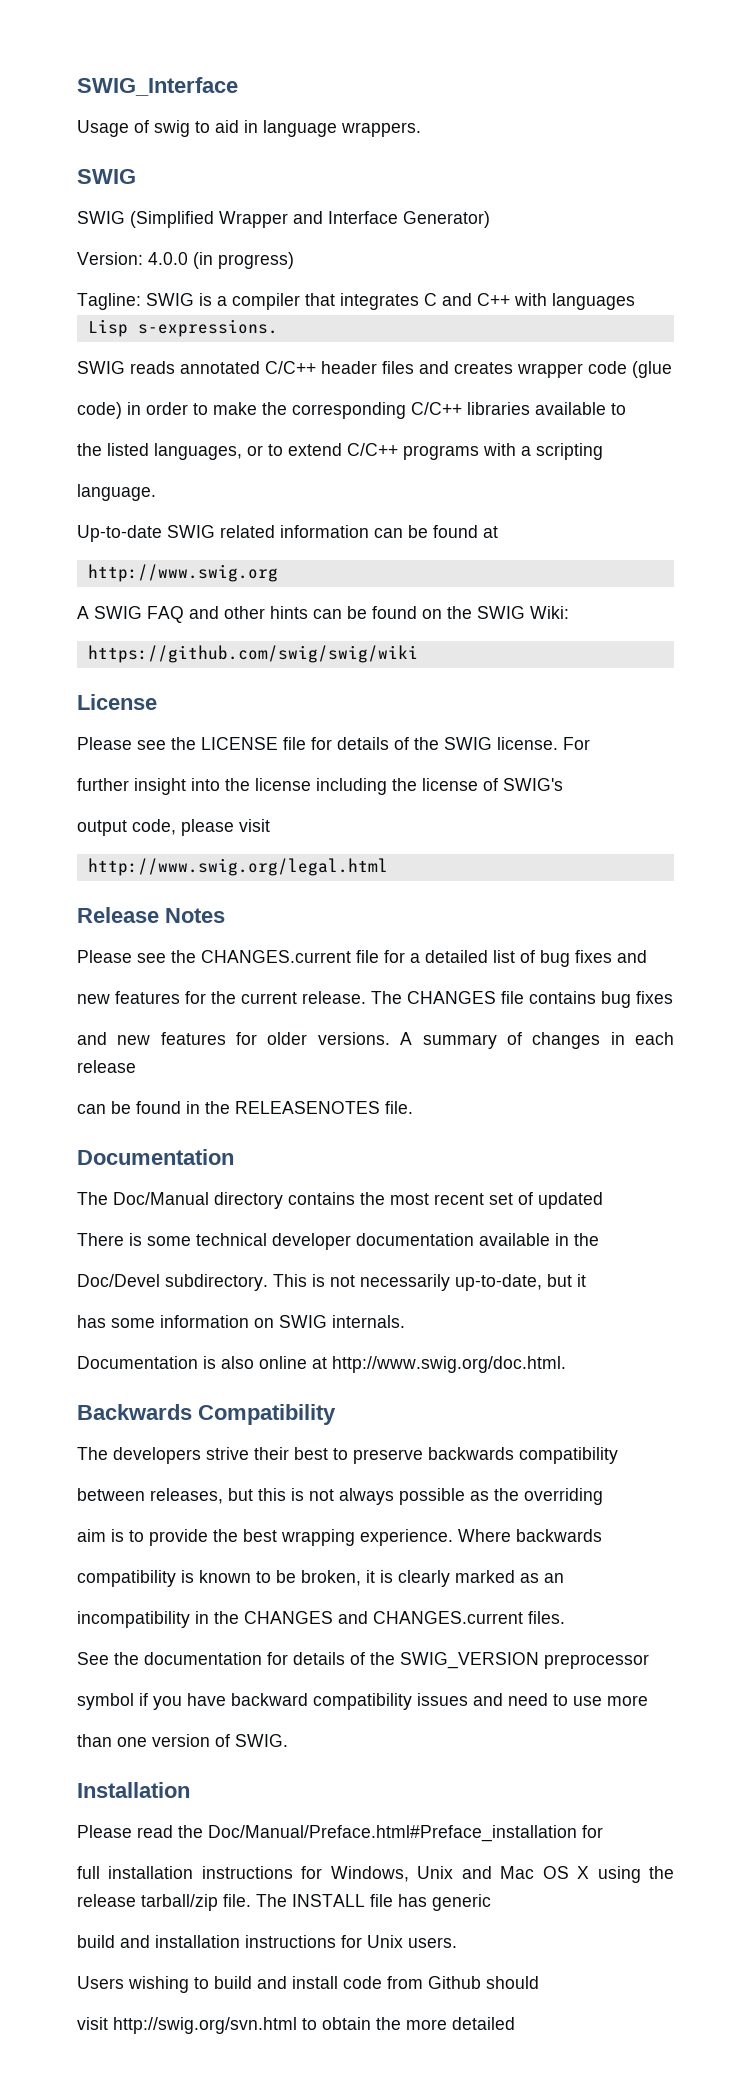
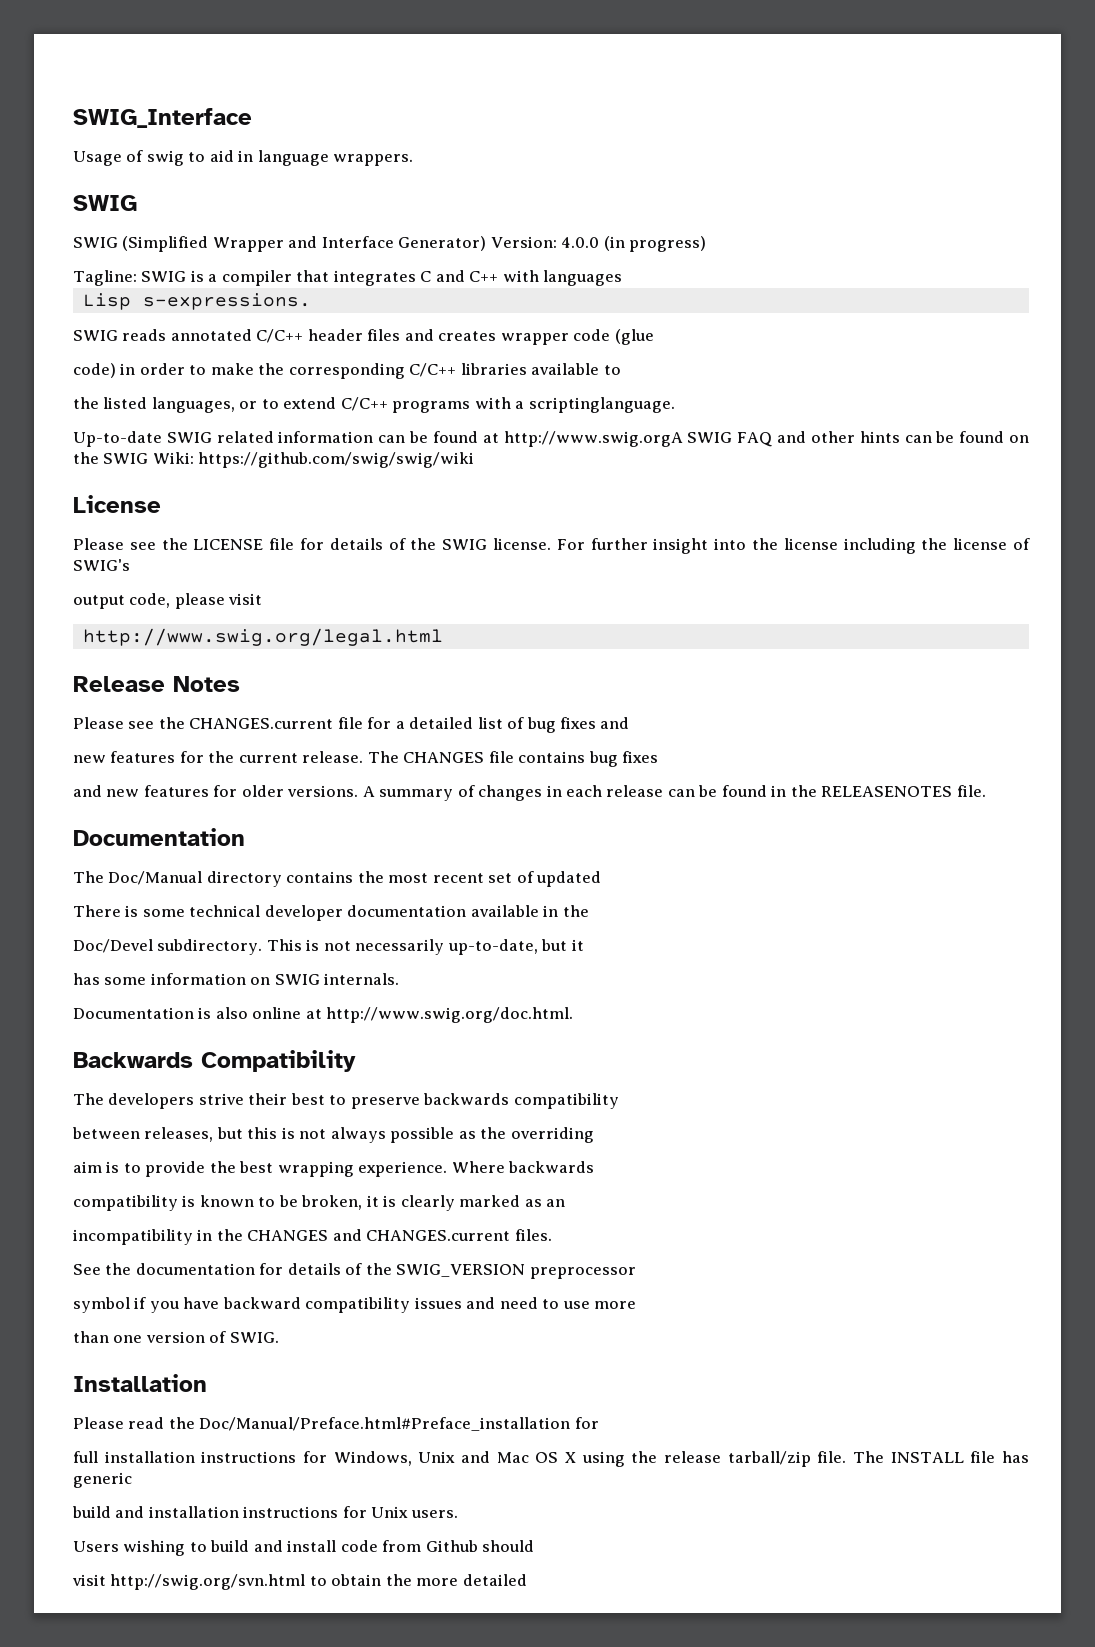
- SWIG (Simplified Wrapper and Interface Generator)
- Version: 4.0.0 (in progress)
+ SWIG (Simplified Wrapper and Interface Generator) Version: 4.0.0 (in progress)
- the listed languages, or to extend C/C++ programs with a scripting
- language.
+ the listed languages, or to extend C/C++ programs with a scriptinglanguage.
- Up-to-date SWIG related information can be found at
- http://www.swig.org
- A SWIG FAQ and other hints can be found on the SWIG Wiki:
- https://github.com/swig/swig/wiki
+ Up-to-date SWIG related information can be found at http://www.swig.orgA SWIG FAQ and other hints can be found on the SWIG Wiki: https://github.com/swig/swig/wiki
- For
- further insight into the license including the license of SWIG's
+ For further insight into the license including the license of SWIG's
- A summary of changes in each release
- can be found in the RELEASENOTES file.
+ A summary of changes in each release can be found in the RELEASENOTES file.

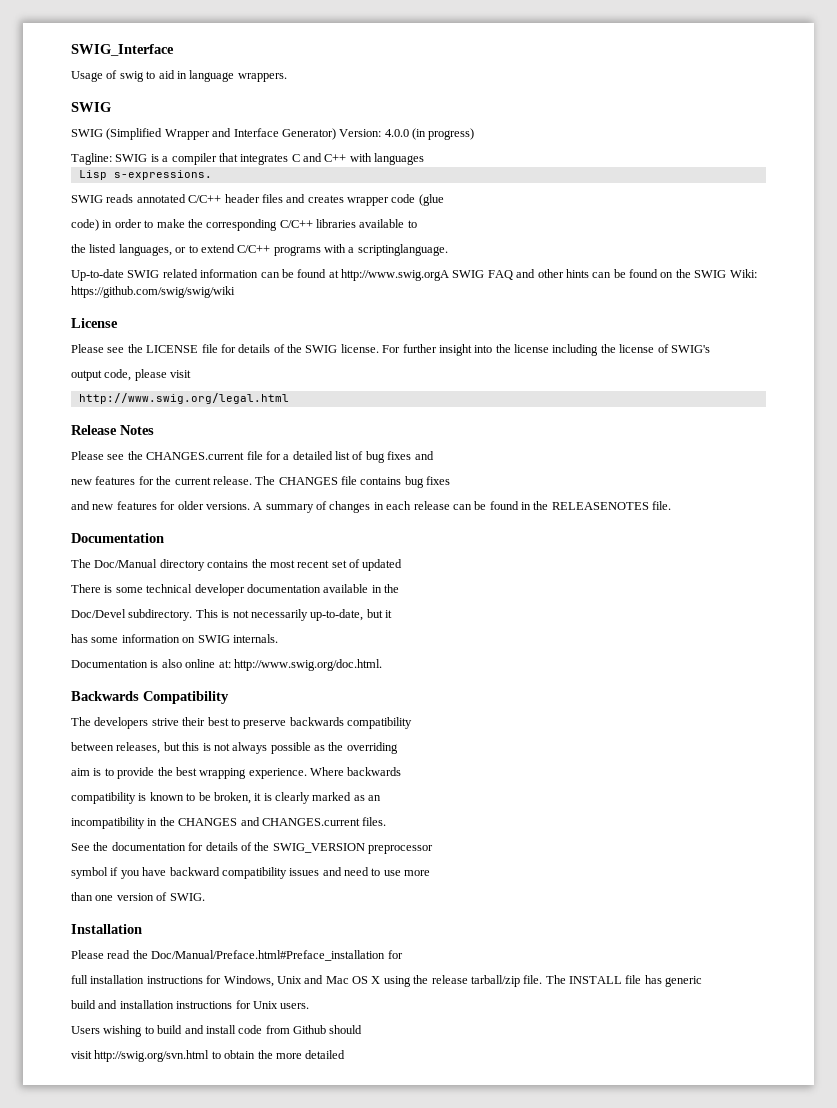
- Documentation is also online at http://www.swig.org/doc.html.
+ Documentation is also online at: http://www.swig.org/doc.html.

